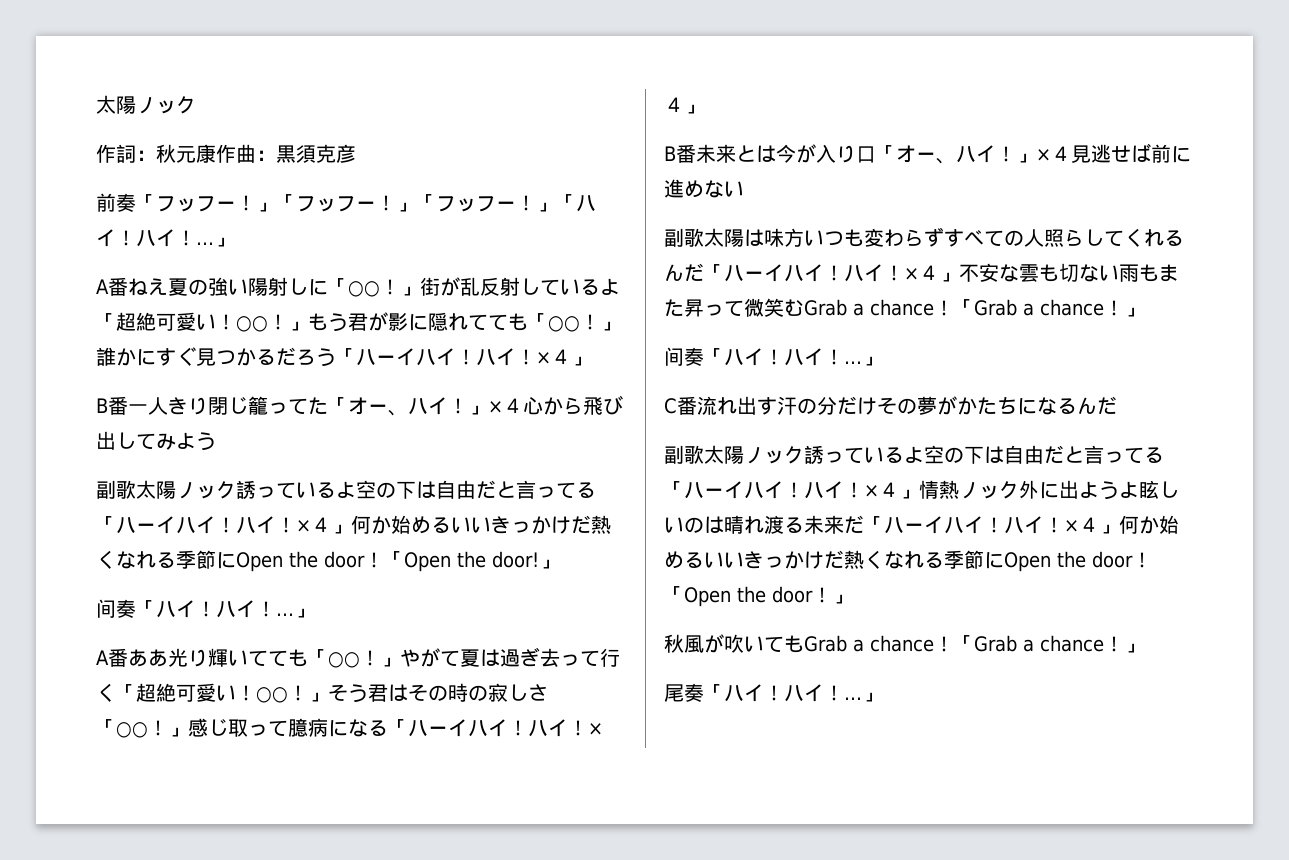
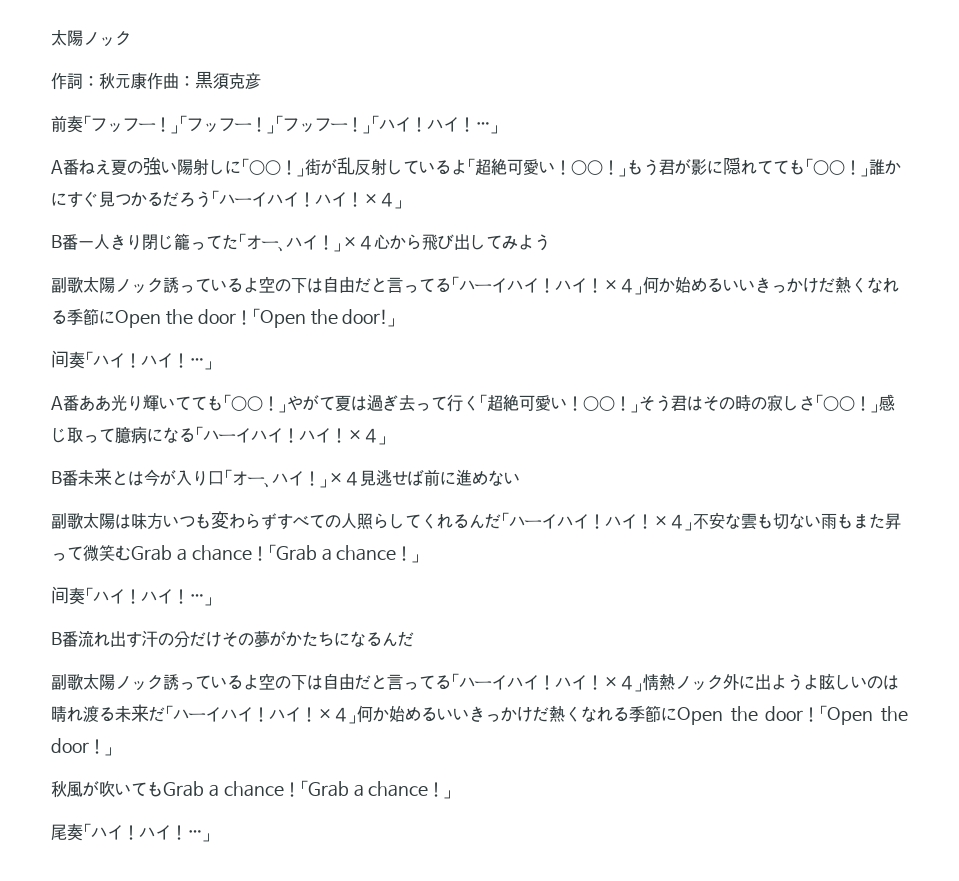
- C番流れ出す汗の分だけその夢がかたちになるんだ
+ B番流れ出す汗の分だけその夢がかたちになるんだ

